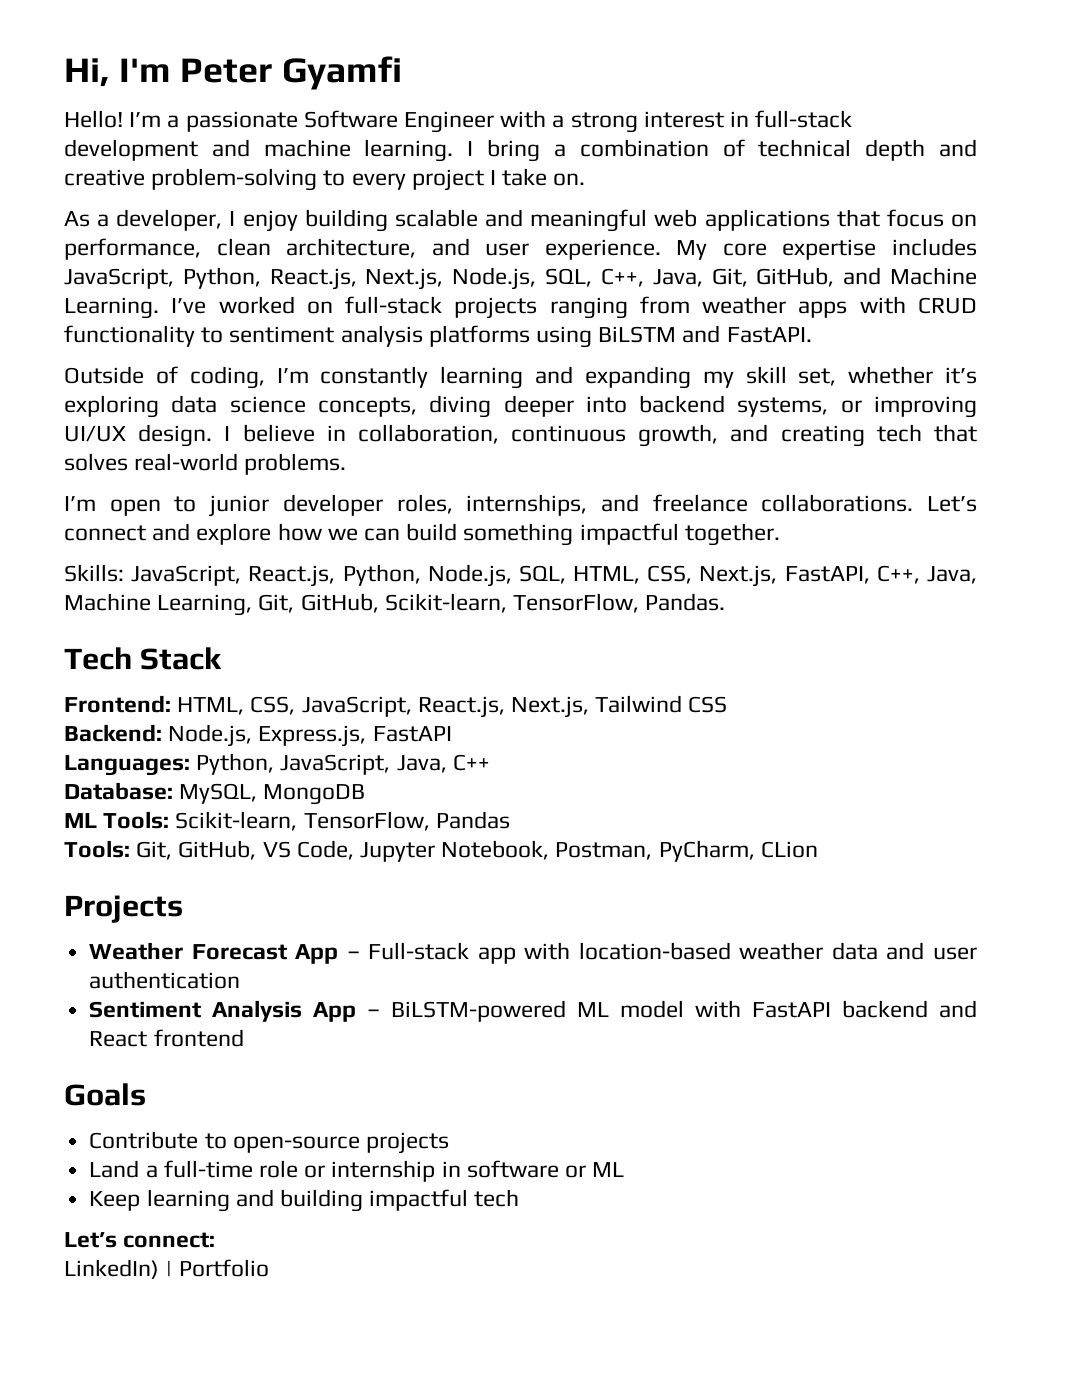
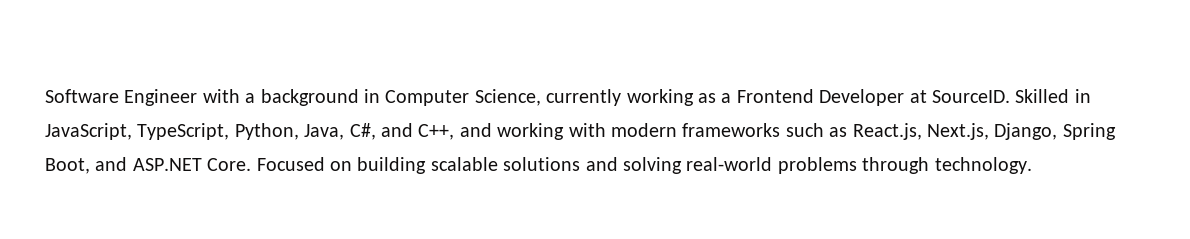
- Hi, I'm Peter Gyamfi
- Hello! I’m a passionate Software Engineer with a strong interest in full-stack development and machine learning. I bring a combination of technical depth and creative problem-solving to every project I take on.
- As a developer, I enjoy building scalable and meaningful web applications that focus on performance, clean architecture, and user experience. My core expertise includes JavaScript, Python, React.js, Next.js, Node.js, SQL, C++, Java, Git, GitHub, and Machine Learning. I’ve worked on full-stack projects ranging from weather apps with CRUD functionality to sentiment analysis platforms using BiLSTM and FastAPI.
- Outside of coding, I’m constantly learning and expanding my skill set, whether it’s exploring data science concepts, diving deeper into backend systems, or improving UI/UX design. I believe in collaboration, continuous growth, and creating tech that solves real-world problems.
- I’m open to junior developer roles, internships, and freelance collaborations. Let’s connect and explore how we can build something impactful together.
- Skills: JavaScript, React.js, Python, Node.js, SQL, HTML, CSS, Next.js, FastAPI, C++, Java, Machine Learning, Git, GitHub, Scikit-learn, TensorFlow, Pandas.
- Tech Stack
- Frontend: HTML, CSS, JavaScript, React.js, Next.js, Tailwind CSS
- Backend: Node.js, Express.js, FastAPI
- Languages: Python, JavaScript, Java, C++
- Database: MySQL, MongoDB
- ML Tools: Scikit-learn, TensorFlow, Pandas
- Tools: Git, GitHub, VS Code, Jupyter Notebook, Postman, PyCharm, CLion
- Projects
- Weather Forecast App – Full-stack app with location-based weather data and user authentication
- Sentiment Analysis App – BiLSTM-powered ML model with FastAPI backend and React frontend
- Goals
- Contribute to open-source projects
- Land a full-time role or internship in software or ML
- Keep learning and building impactful tech
- Let’s connect:
- LinkedIn) | Portfolio
+ Software Engineer with a background in Computer Science, currently working as a Frontend Developer at SourceID. Skilled in JavaScript, TypeScript, Python, Java, C#, and C++, and working with modern frameworks such as React.js, Next.js, Django, Spring Boot, and ASP.NET Core. Focused on building scalable solutions and solving real-world problems through technology.

